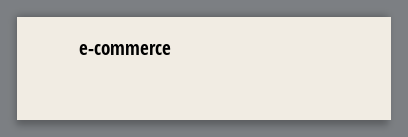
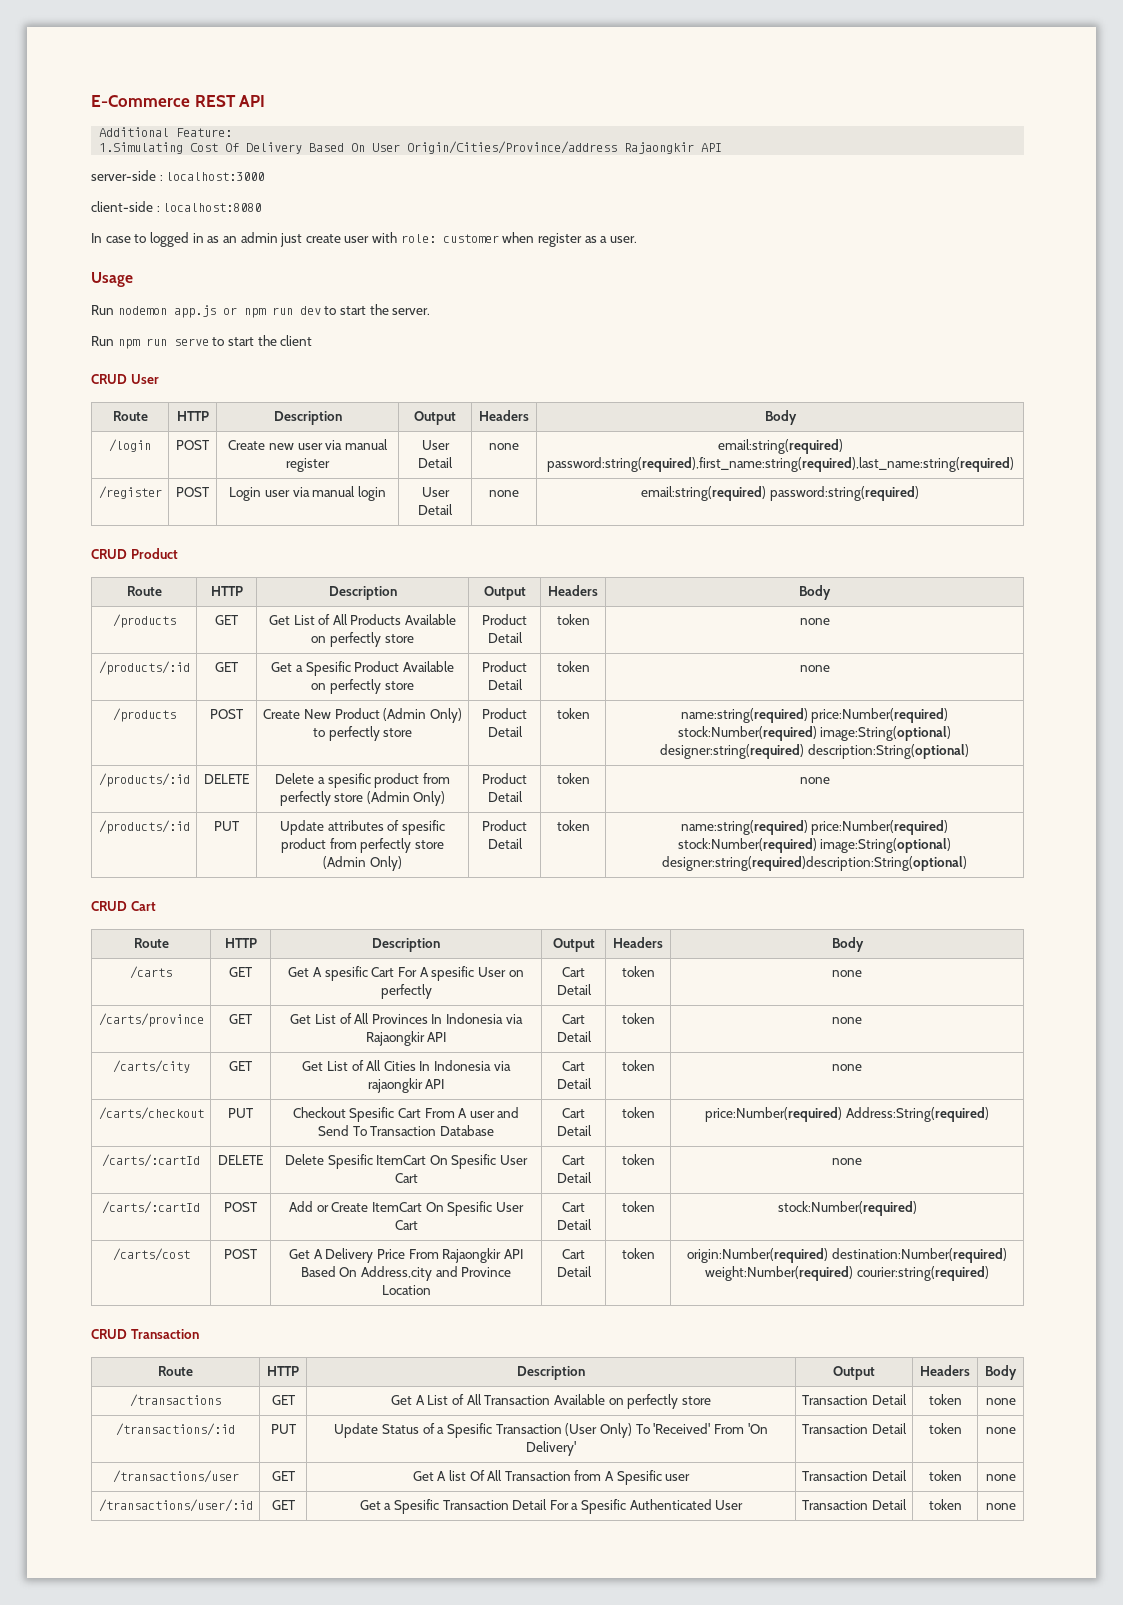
- e-commerce
+ E-Commerce REST API
+ Additional Feature:
+ 1.Simulating Cost Of Delivery Based On User Origin/Cities/Province/address Rajaongkir API
+ server-side : localhost:3000
+ client-side : localhost:8080
+ In case to logged in as an admin just create user with role: customer when register as a user.
+ Usage
+ Run nodemon app.js or npm run dev to start the server.
+ Run npm run serve to start the client
+ CRUD User
+ Route | HTTP | Description | Output | Headers | Body
+ /login | POST | Create new user via manual register | User Detail | none | email:string(required) password:string(required),first_name:string(required),last_name:string(required)
+ /register | POST | Login user via manual login | User Detail | none | email:string(required) password:string(required)
+ CRUD Product
+ Route | HTTP | Description | Output | Headers | Body
+ /products | GET | Get List of All Products Available on perfectly store | Product Detail | token | none
+ /products/:id | GET | Get a Spesific Product Available on perfectly store | Product Detail | token | none
+ /products | POST | Create New Product (Admin Only) to perfectly store | Product Detail | token | name:string(required) price:Number(required) stock:Number(required) image:String(optional) designer:string(required) description:String(optional)
+ /products/:id | DELETE | Delete a spesific product from perfectly store (Admin Only) | Product Detail | token | none
+ /products/:id | PUT | Update attributes of spesific product from perfectly store (Admin Only) | Product Detail | token | name:string(required) price:Number(required) stock:Number(required) image:String(optional) designer:string(required)description:String(optional)
+ CRUD Cart
+ Route | HTTP | Description | Output | Headers | Body
+ /carts | GET | Get A spesific Cart For A spesific User on perfectly | Cart Detail | token | none
+ /carts/province | GET | Get List of All Provinces In Indonesia via Rajaongkir API | Cart Detail | token | none
+ /carts/city | GET | Get List of All Cities In Indonesia via rajaongkir API | Cart Detail | token | none
+ /carts/checkout | PUT | Checkout Spesific Cart From A user and Send To Transaction Database | Cart Detail | token | price:Number(required) Address:String(required)
+ /carts/:cartId | DELETE | Delete Spesific ItemCart On Spesific User Cart | Cart Detail | token | none
+ /carts/:cartId | POST | Add or Create ItemCart On Spesific User Cart | Cart Detail | token | stock:Number(required)
+ /carts/cost | POST | Get A Delivery Price From Rajaongkir API Based On Address,city and Province Location | Cart Detail | token | origin:Number(required) destination:Number(required) weight:Number(required) courier:string(required)
+ CRUD Transaction
+ Route | HTTP | Description | Output | Headers | Body
+ /transactions | GET | Get A List of All Transaction Available on perfectly store | Transaction Detail | token | none
+ /transactions/:id | PUT | Update Status of a Spesific Transaction (User Only) To 'Received' From 'On Delivery' | Transaction Detail | token | none
+ /transactions/user | GET | Get A list Of All Transaction from A Spesific user | Transaction Detail | token | none
+ /transactions/user/:id | GET | Get a Spesific Transaction Detail For a Spesific Authenticated User | Transaction Detail | token | none

